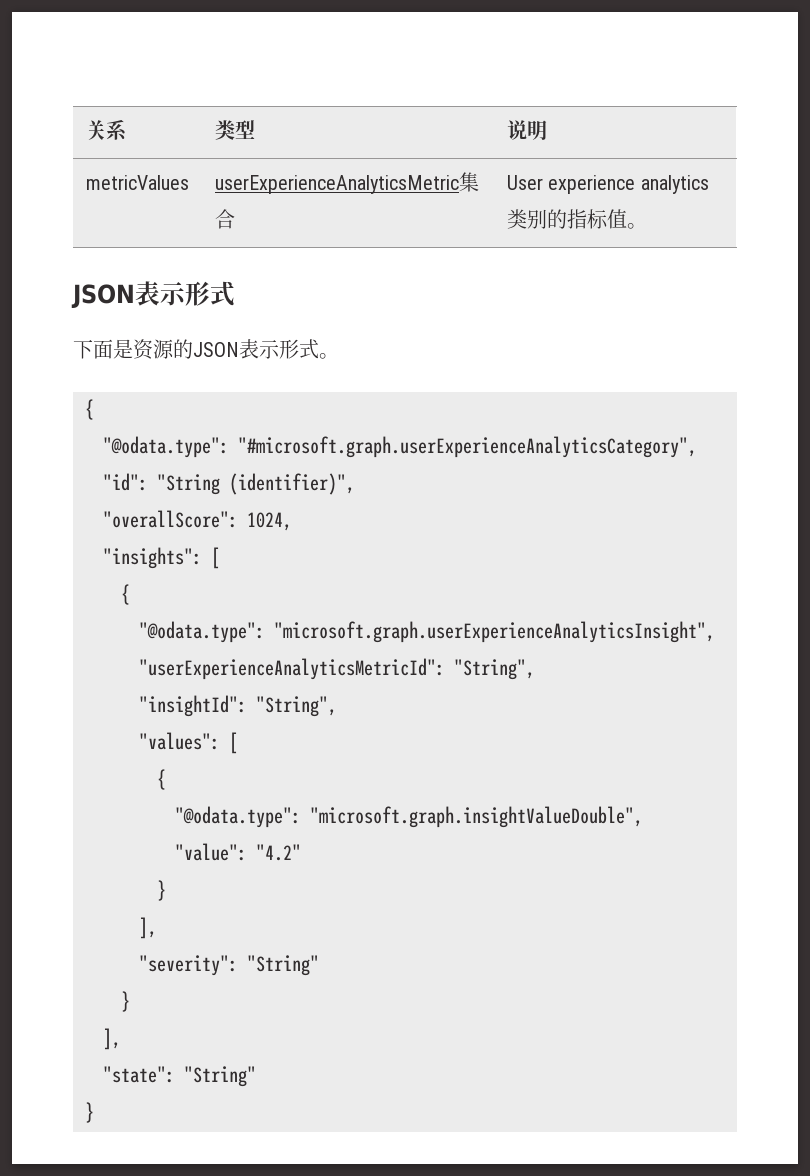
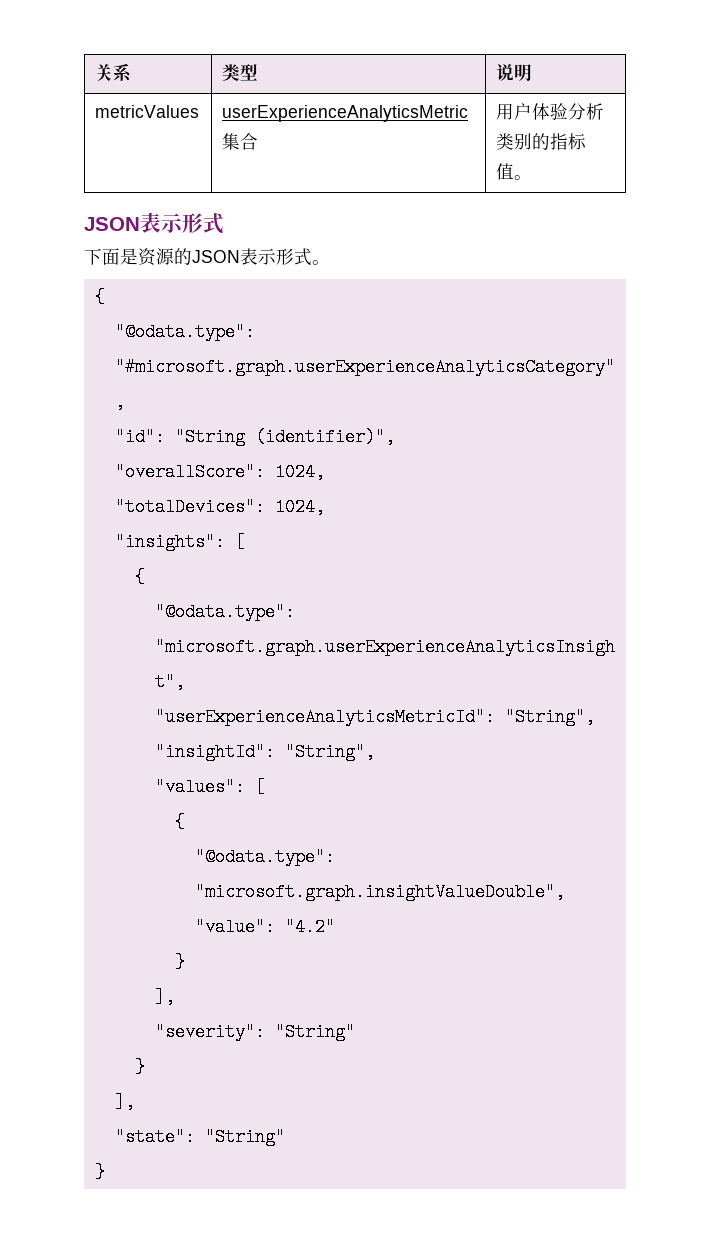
- metricValues | userExperienceAnalyticsMetric集合 | User experience analytics类别的指标值。
+ metricValues | userExperienceAnalyticsMetric集合 | 用户体验分析类别的指标值。
+ "totalDevices": 1024,

